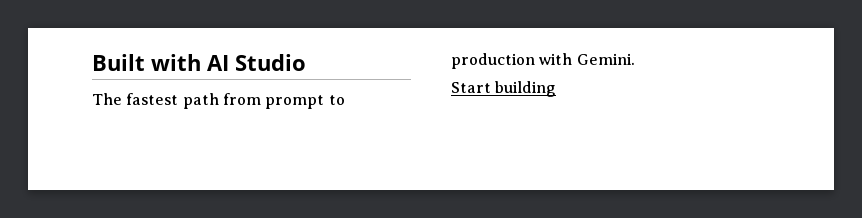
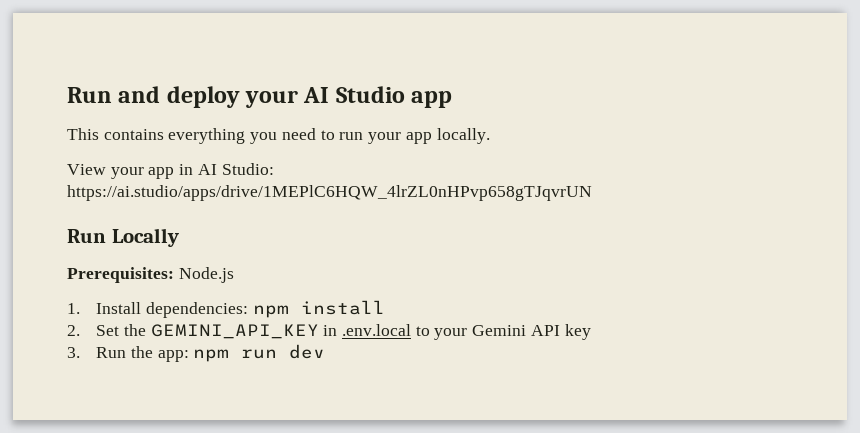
- Built with AI Studio
- The fastest path from prompt to production with Gemini.
- Start building
+ Run and deploy your AI Studio app
+ This contains everything you need to run your app locally.
+ View your app in AI Studio: https://ai.studio/apps/drive/1MEPlC6HQW_4lrZL0nHPvp658gTJqvrUN
+ Run Locally
+ Prerequisites: Node.js
+ 1. Install dependencies: npm install
+ 2. Set the GEMINI_API_KEY in .env.local to your Gemini API key
+ 3. Run the app: npm run dev

